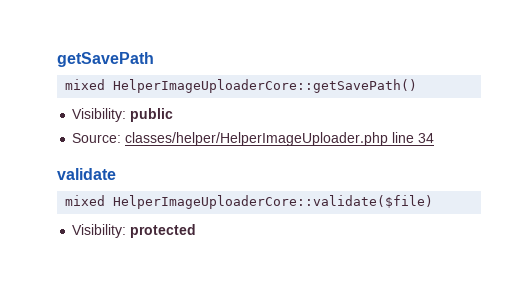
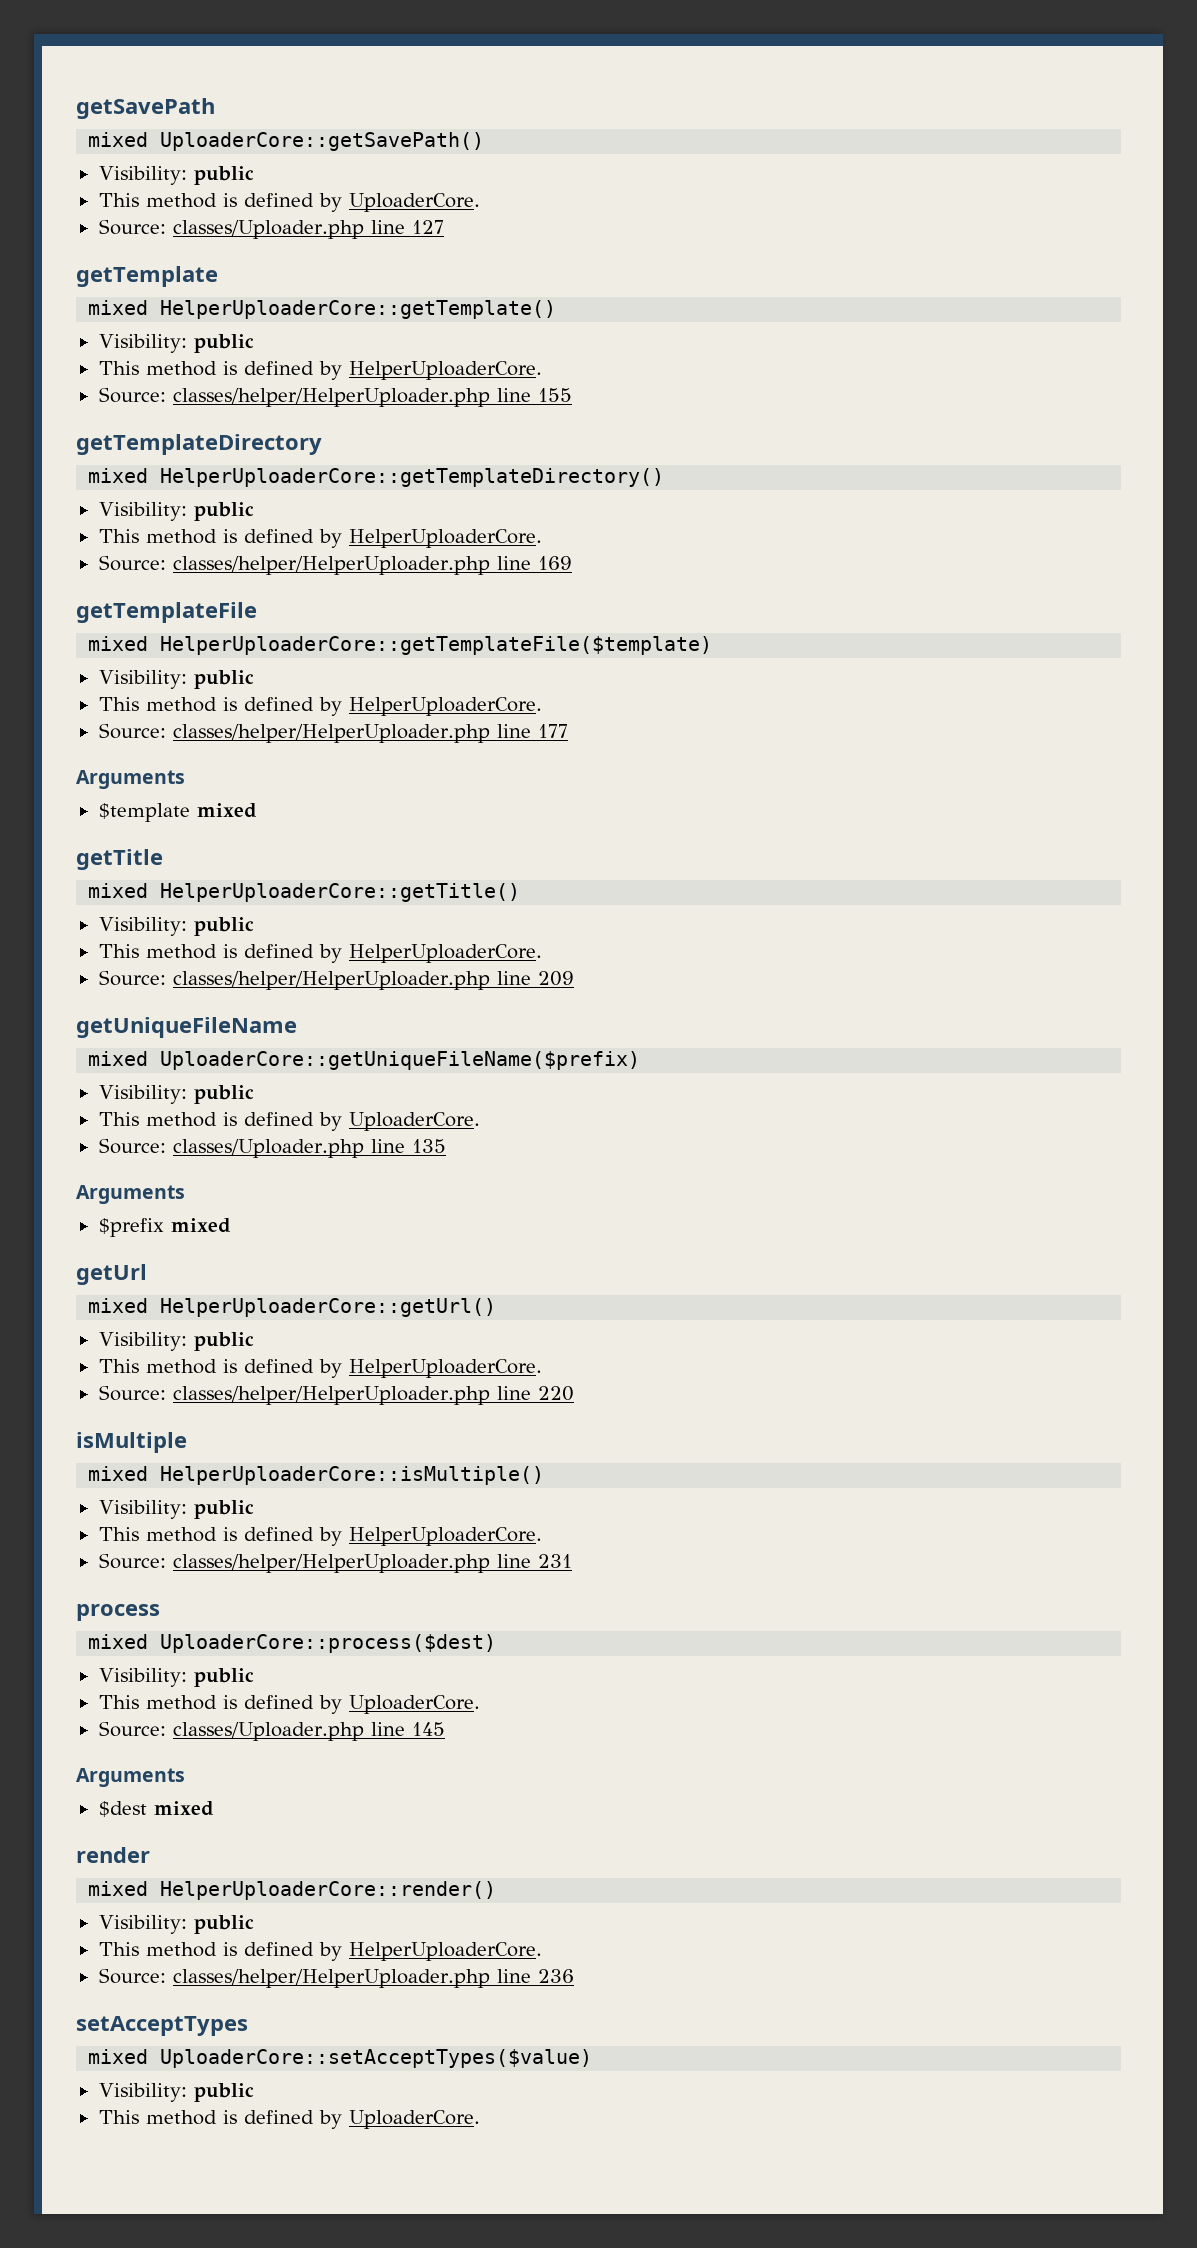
- mixed HelperImageUploaderCore::getSavePath()
+ mixed UploaderCore::getSavePath()
  Visibility: public
- Source: classes/helper/HelperImageUploader.php line 34
- validate
- mixed HelperImageUploaderCore::validate($file)
- Visibility: protected
+ This method is defined by UploaderCore.
+ Source: classes/Uploader.php line 127
+ getTemplate
+ mixed HelperUploaderCore::getTemplate()
+ Visibility: public
+ This method is defined by HelperUploaderCore.
+ Source: classes/helper/HelperUploader.php line 155
+ getTemplateDirectory
+ mixed HelperUploaderCore::getTemplateDirectory()
+ Visibility: public
+ This method is defined by HelperUploaderCore.
+ Source: classes/helper/HelperUploader.php line 169
+ getTemplateFile
+ mixed HelperUploaderCore::getTemplateFile($template)
+ Visibility: public
+ This method is defined by HelperUploaderCore.
+ Source: classes/helper/HelperUploader.php line 177
+ Arguments
+ $template mixed
+ getTitle
+ mixed HelperUploaderCore::getTitle()
+ Visibility: public
+ This method is defined by HelperUploaderCore.
+ Source: classes/helper/HelperUploader.php line 209
+ getUniqueFileName
+ mixed UploaderCore::getUniqueFileName($prefix)
+ Visibility: public
+ This method is defined by UploaderCore.
+ Source: classes/Uploader.php line 135
+ Arguments
+ $prefix mixed
+ getUrl
+ mixed HelperUploaderCore::getUrl()
+ Visibility: public
+ This method is defined by HelperUploaderCore.
+ Source: classes/helper/HelperUploader.php line 220
+ isMultiple
+ mixed HelperUploaderCore::isMultiple()
+ Visibility: public
+ This method is defined by HelperUploaderCore.
+ Source: classes/helper/HelperUploader.php line 231
+ process
+ mixed UploaderCore::process($dest)
+ Visibility: public
+ This method is defined by UploaderCore.
+ Source: classes/Uploader.php line 145
+ Arguments
+ $dest mixed
+ render
+ mixed HelperUploaderCore::render()
+ Visibility: public
+ This method is defined by HelperUploaderCore.
+ Source: classes/helper/HelperUploader.php line 236
+ setAcceptTypes
+ mixed UploaderCore::setAcceptTypes($value)
+ Visibility: public
+ This method is defined by UploaderCore.

